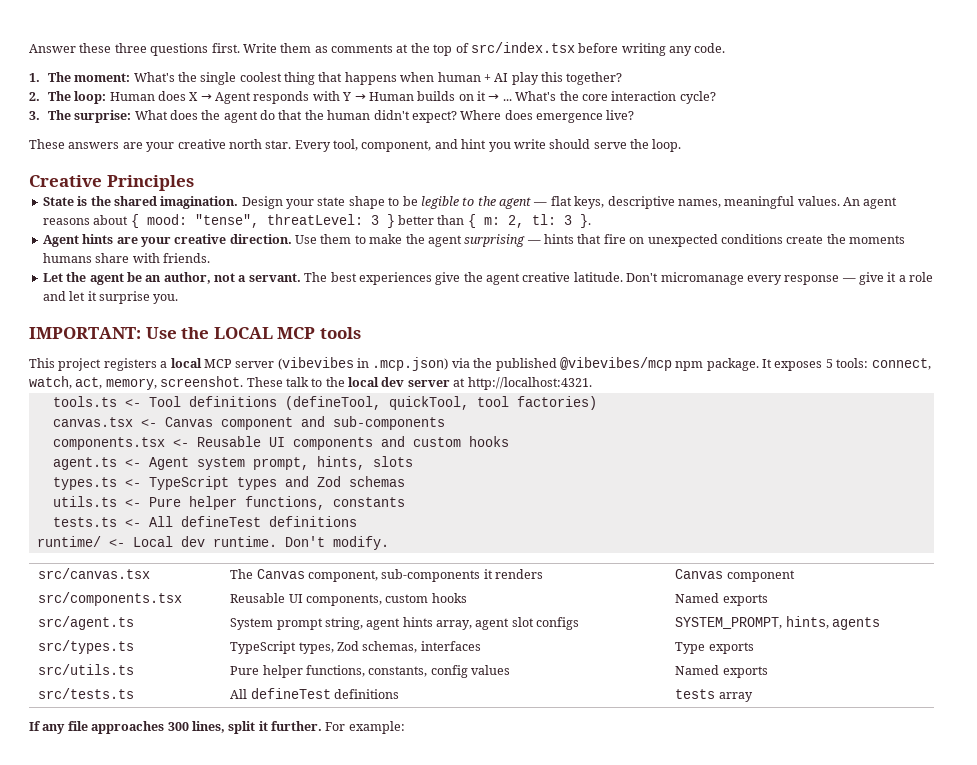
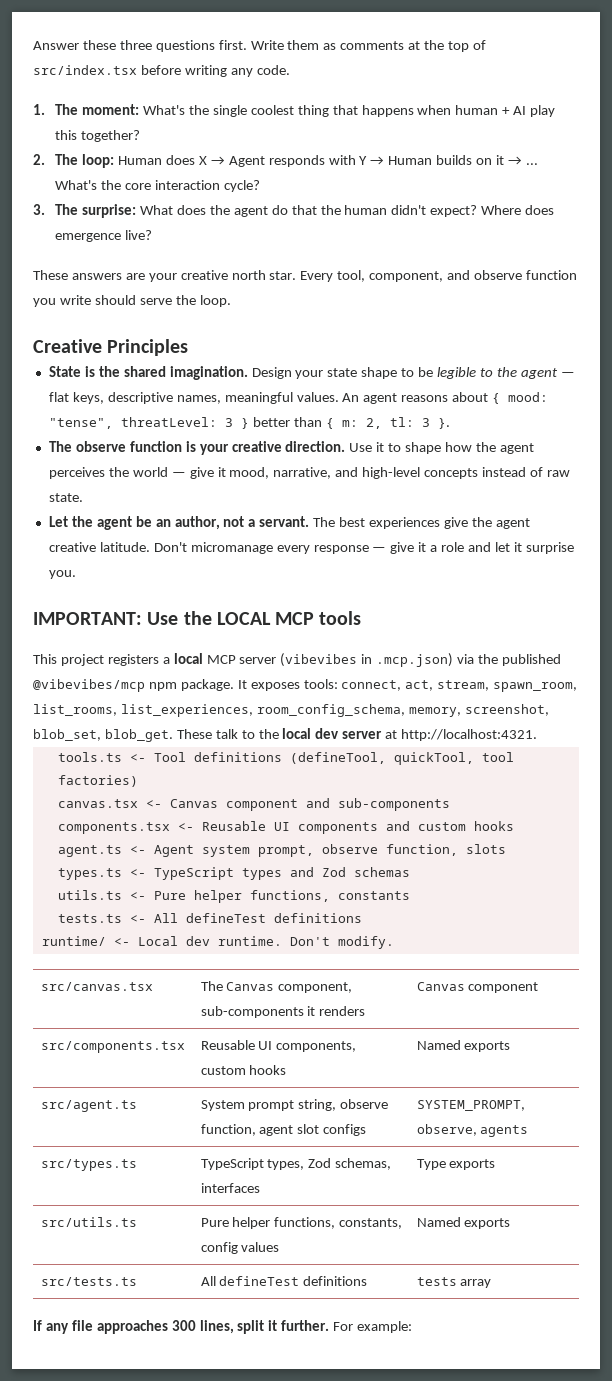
- Every tool, component, and hint you write should serve the loop.
+ Every tool, component, and observe function you write should serve the loop.
- Agent hints are your creative direction. Use them to make the agent surprising — hints that fire on unexpected conditions create the moments humans share with friends.
+ The observe function is your creative direction. Use it to shape how the agent perceives the world — give it mood, narrative, and high-level concepts instead of raw state.
- It exposes 5 tools: connect, watch, act, memory, screenshot.
+ It exposes tools: connect, act, stream, spawn_room, list_rooms, list_experiences, room_config_schema, memory, screenshot, blob_set, blob_get.
- agent.ts <- Agent system prompt, hints, slots
+ agent.ts <- Agent system prompt, observe function, slots
- src/agent.ts | System prompt string, agent hints array, agent slot configs | SYSTEM_PROMPT, hints, agents
+ src/agent.ts | System prompt string, observe function, agent slot configs | SYSTEM_PROMPT, observe, agents

